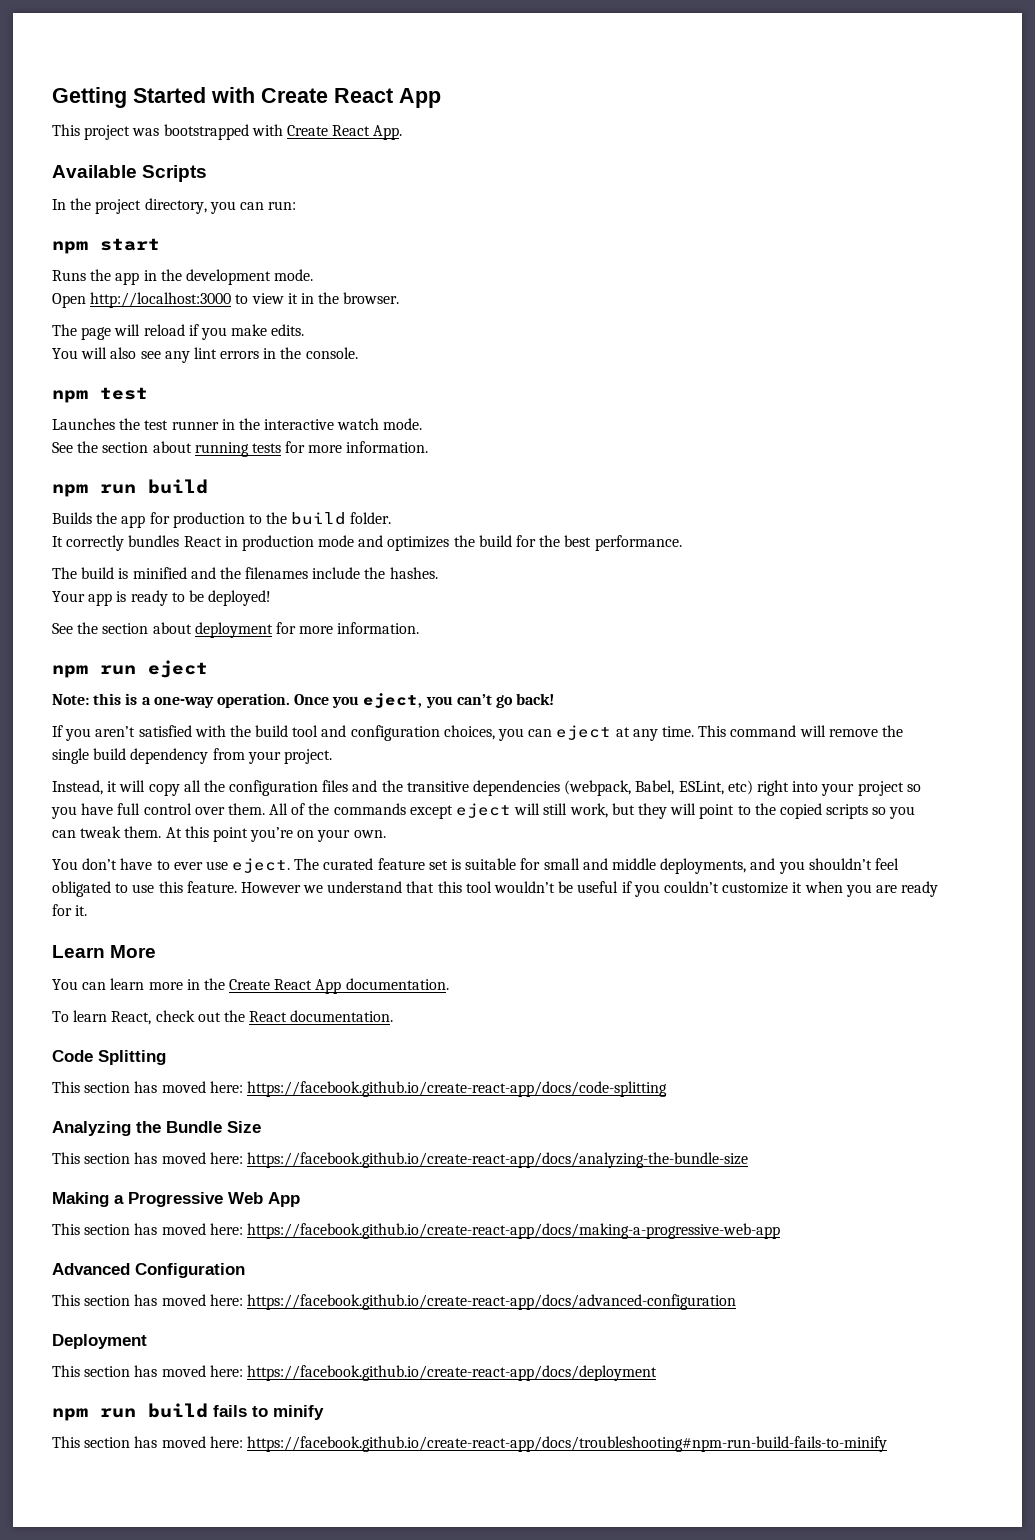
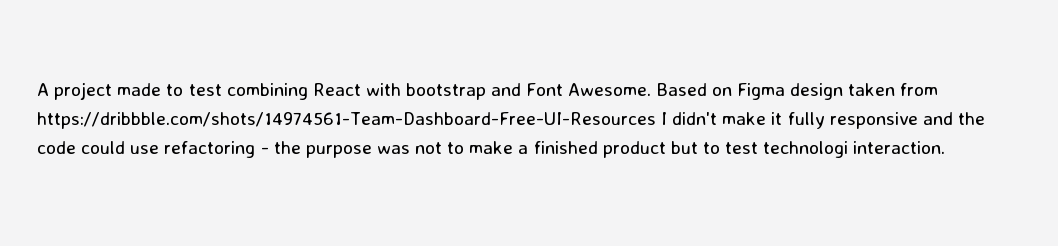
- Getting Started with Create React App
- This project was bootstrapped with Create React App.
- Available Scripts
- In the project directory, you can run:
- npm start
- Runs the app in the development mode.
- Open http://localhost:3000 to view it in the browser.
- The page will reload if you make edits.
- You will also see any lint errors in the console.
- npm test
- Launches the test runner in the interactive watch mode.
- See the section about running tests for more information.
- npm run build
- Builds the app for production to the build folder.
- It correctly bundles React in production mode and optimizes the build for the best performance.
- The build is minified and the filenames include the hashes.
- Your app is ready to be deployed!
- See the section about deployment for more information.
- npm run eject
- Note: this is a one-way operation. Once you eject, you can’t go back!
- If you aren’t satisfied with the build tool and configuration choices, you can eject at any time. This command will remove the single build dependency from your project.
- Instead, it will copy all the configuration files and the transitive dependencies (webpack, Babel, ESLint, etc) right into your project so you have full control over them. All of the commands except eject will still work, but they will point to the copied scripts so you can tweak them. At this point you’re on your own.
- You don’t have to ever use eject. The curated feature set is suitable for small and middle deployments, and you shouldn’t feel obligated to use this feature. However we understand that this tool wouldn’t be useful if you couldn’t customize it when you are ready for it.
- Learn More
- You can learn more in the Create React App documentation.
- To learn React, check out the React documentation.
- Code Splitting
- This section has moved here: https://facebook.github.io/create-react-app/docs/code-splitting
- Analyzing the Bundle Size
- This section has moved here: https://facebook.github.io/create-react-app/docs/analyzing-the-bundle-size
- Making a Progressive Web App
- This section has moved here: https://facebook.github.io/create-react-app/docs/making-a-progressive-web-app
- Advanced Configuration
- This section has moved here: https://facebook.github.io/create-react-app/docs/advanced-configuration
- Deployment
- This section has moved here: https://facebook.github.io/create-react-app/docs/deployment
- npm run build fails to minify
- This section has moved here: https://facebook.github.io/create-react-app/docs/troubleshooting#npm-run-build-fails-to-minify
+ A project made to test combining React with bootstrap and Font Awesome. Based on Figma design taken from https://dribbble.com/shots/14974561-Team-Dashboard-Free-UI-Resources I didn't make it fully responsive and the code could use refactoring - the purpose was not to make a finished product but to test technologi interaction.

